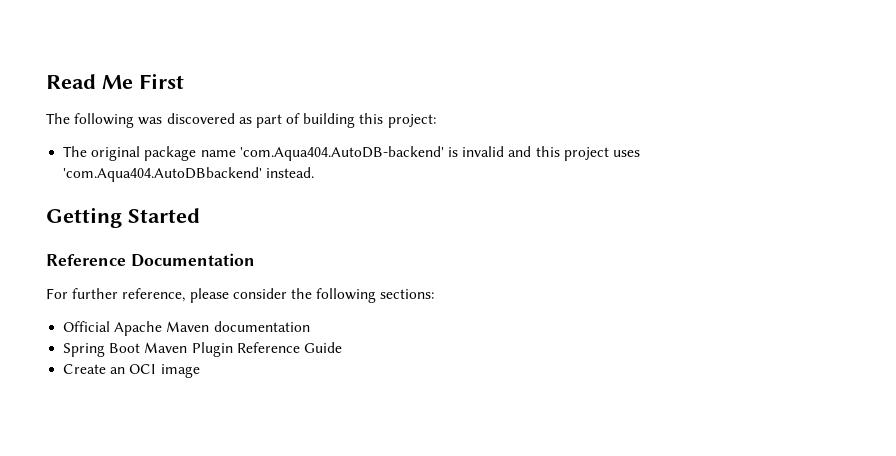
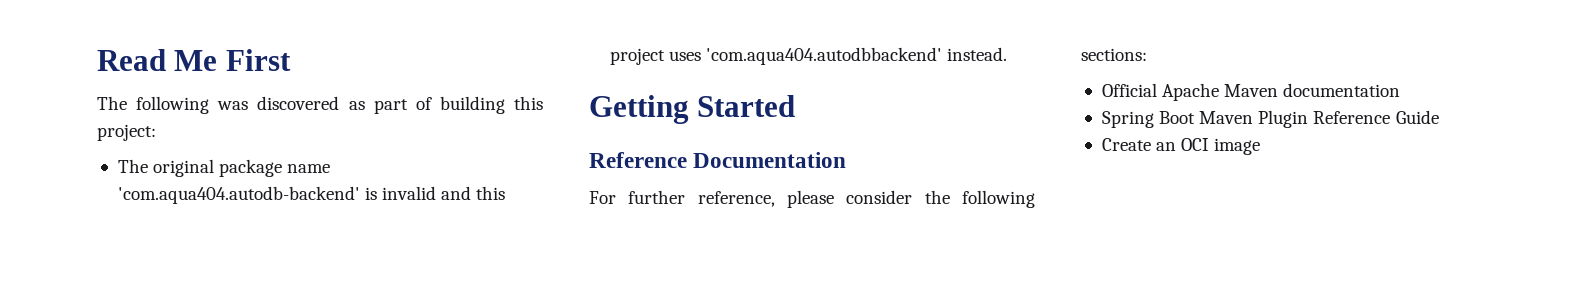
- The original package name 'com.Aqua404.AutoDB-backend' is invalid and this project uses 'com.Aqua404.AutoDBbackend' instead.
+ The original package name 'com.aqua404.autodb-backend' is invalid and this project uses 'com.aqua404.autodbbackend' instead.

